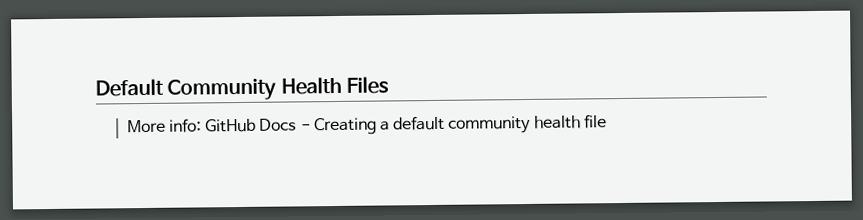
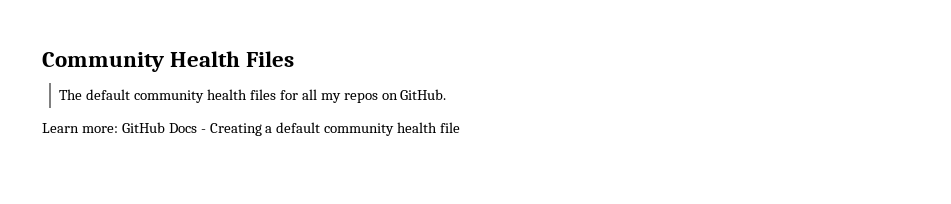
- Default Community Health Files
+ Community Health Files
- More info: GitHub Docs - Creating a default community health file
+ The default community health files for all my repos on GitHub.
+ Learn more: GitHub Docs - Creating a default community health file

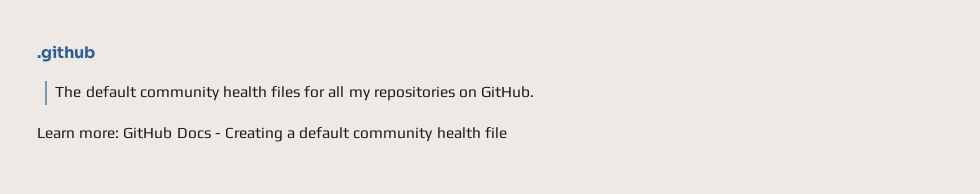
- Community Health Files
+ .github
- The default community health files for all my repos on GitHub.
+ The default community health files for all my repositories on GitHub.

